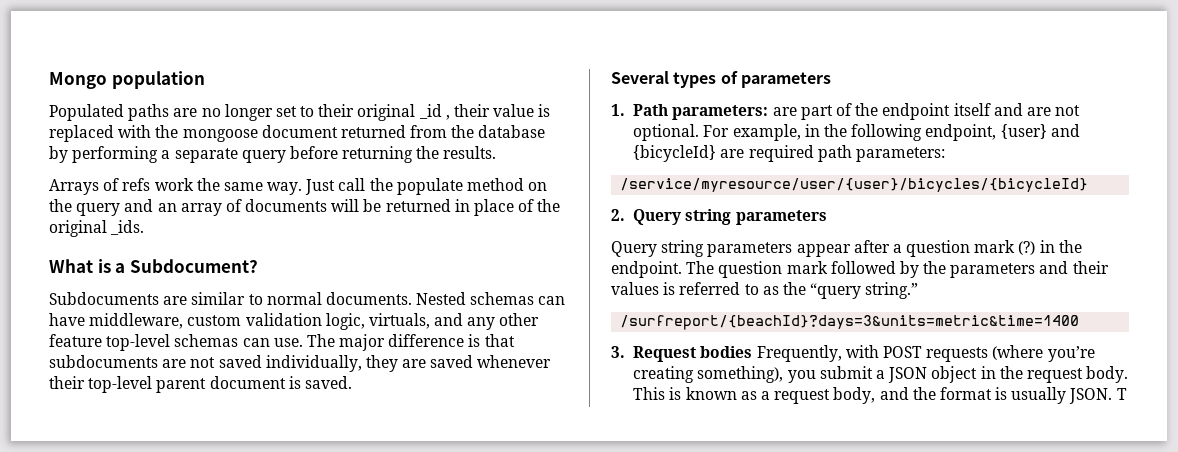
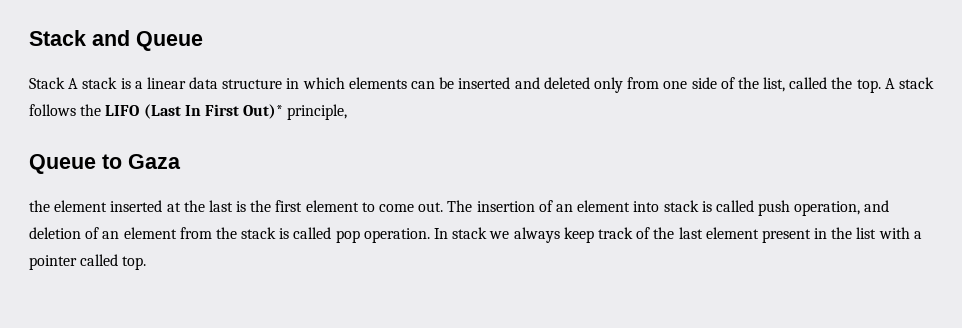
- Mongo population
- Populated paths are no longer set to their original _id , their value is replaced with the mongoose document returned from the database by performing a separate query before returning the results.
- Arrays of refs work the same way. Just call the populate method on the query and an array of documents will be returned in place of the original _ids.
- What is a Subdocument?
- Subdocuments are similar to normal documents. Nested schemas can have middleware, custom validation logic, virtuals, and any other feature top-level schemas can use. The major difference is that subdocuments are not saved individually, they are saved whenever their top-level parent document is saved.
- Several types of parameters
- 1. Path parameters: are part of the endpoint itself and are not optional. For example, in the following endpoint, {user} and {bicycleId} are required path parameters:
- /service/myresource/user/{user}/bicycles/{bicycleId}
- 2. Query string parameters
- Query string parameters appear after a question mark (?) in the endpoint. The question mark followed by the parameters and their values is referred to as the “query string.”
- /surfreport/{beachId}?days=3&units=metric&time=1400
- 3. Request bodies Frequently, with POST requests (where you’re creating something), you submit a JSON object in the request body. This is known as a request body, and the format is usually JSON. T
+ Stack and Queue
+ Stack A stack is a linear data structure in which elements can be inserted and deleted only from one side of the list, called the top. A stack follows the LIFO (Last In First Out)* principle,
+ Queue to Gaza
+ the element inserted at the last is the first element to come out. The insertion of an element into stack is called push operation, and deletion of an element from the stack is called pop operation. In stack we always keep track of the last element present in the list with a pointer called top.

